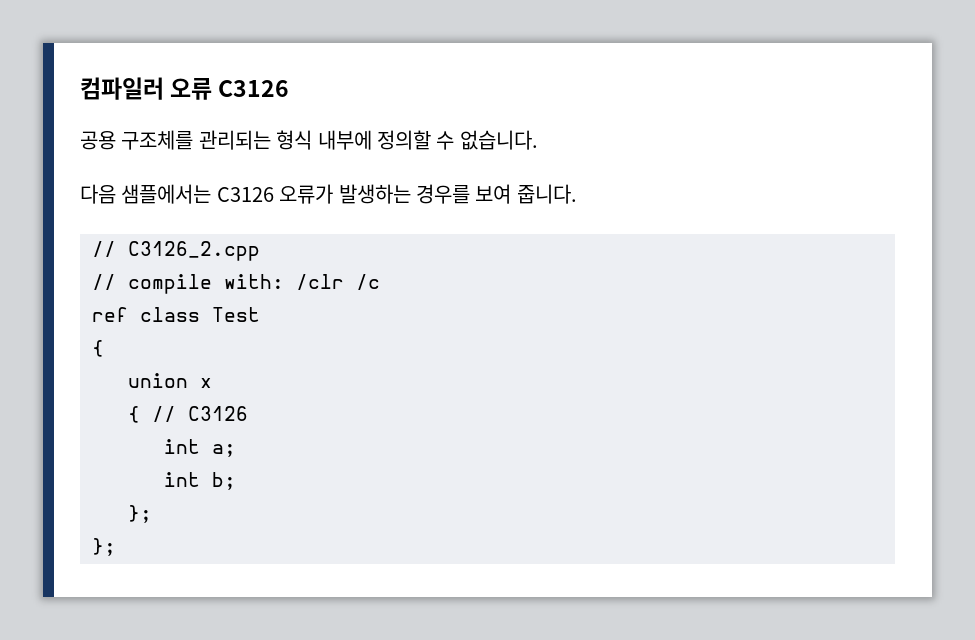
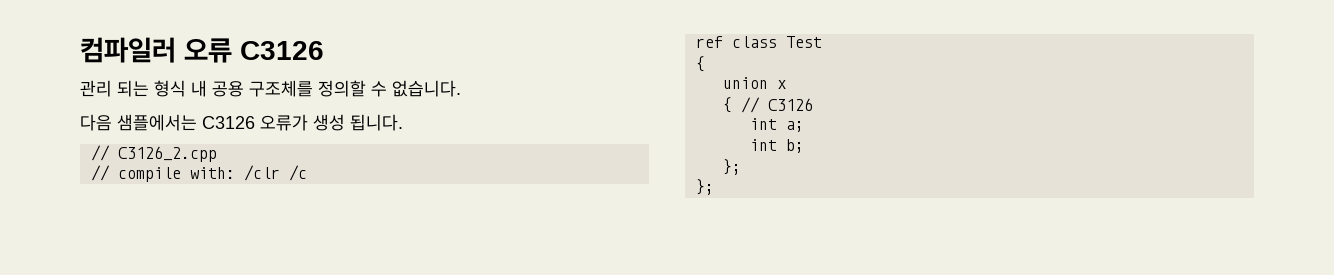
- 공용 구조체를 관리되는 형식 내부에 정의할 수 없습니다.
+ 관리 되는 형식 내 공용 구조체를 정의할 수 없습니다.
- 다음 샘플에서는 C3126 오류가 발생하는 경우를 보여 줍니다.
+ 다음 샘플에서는 C3126 오류가 생성 됩니다.

